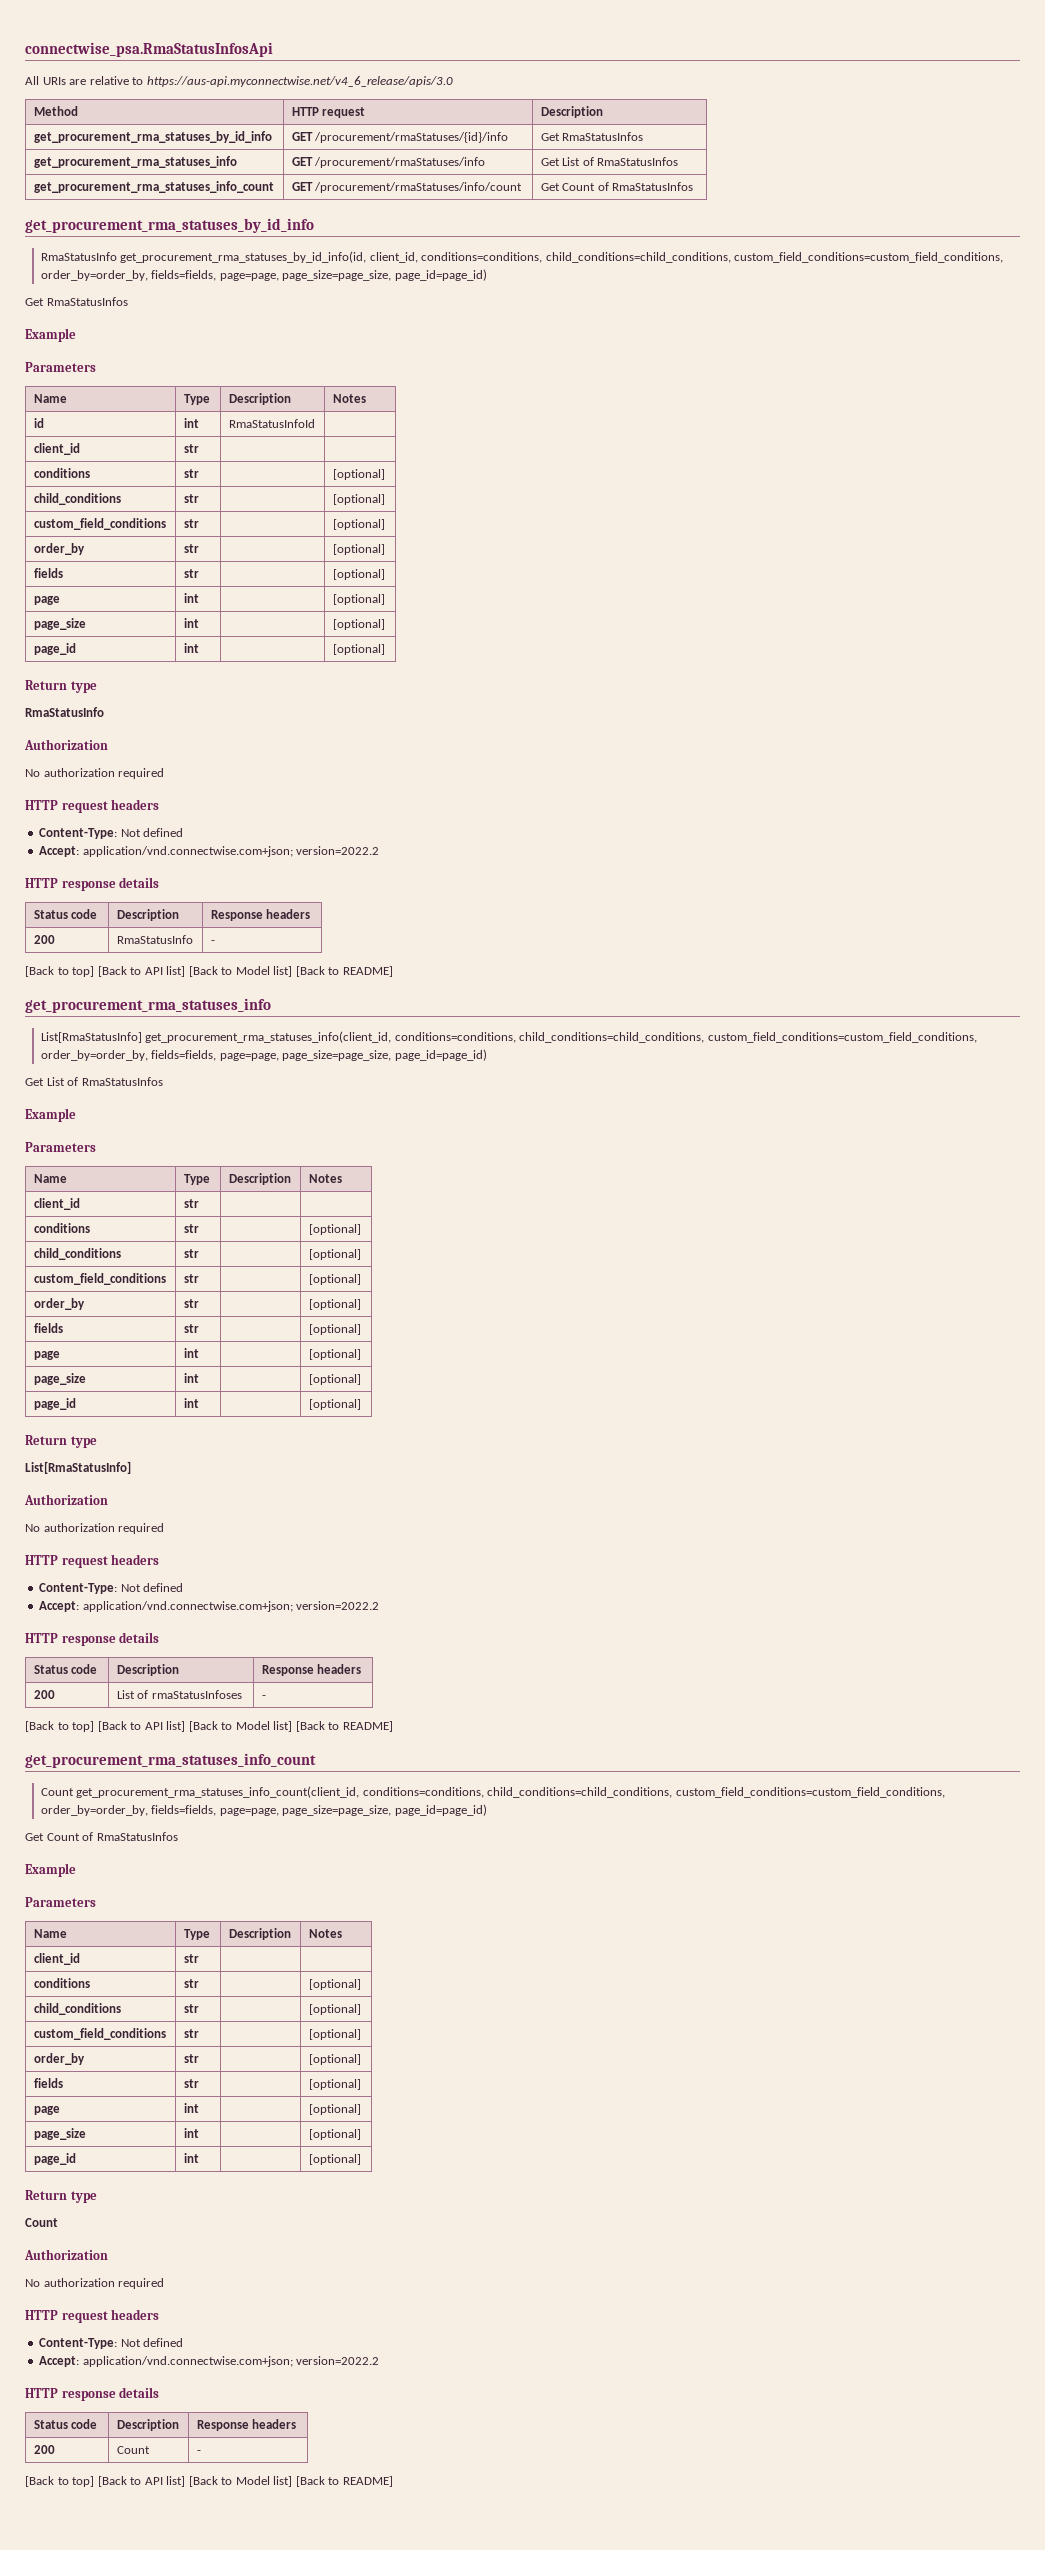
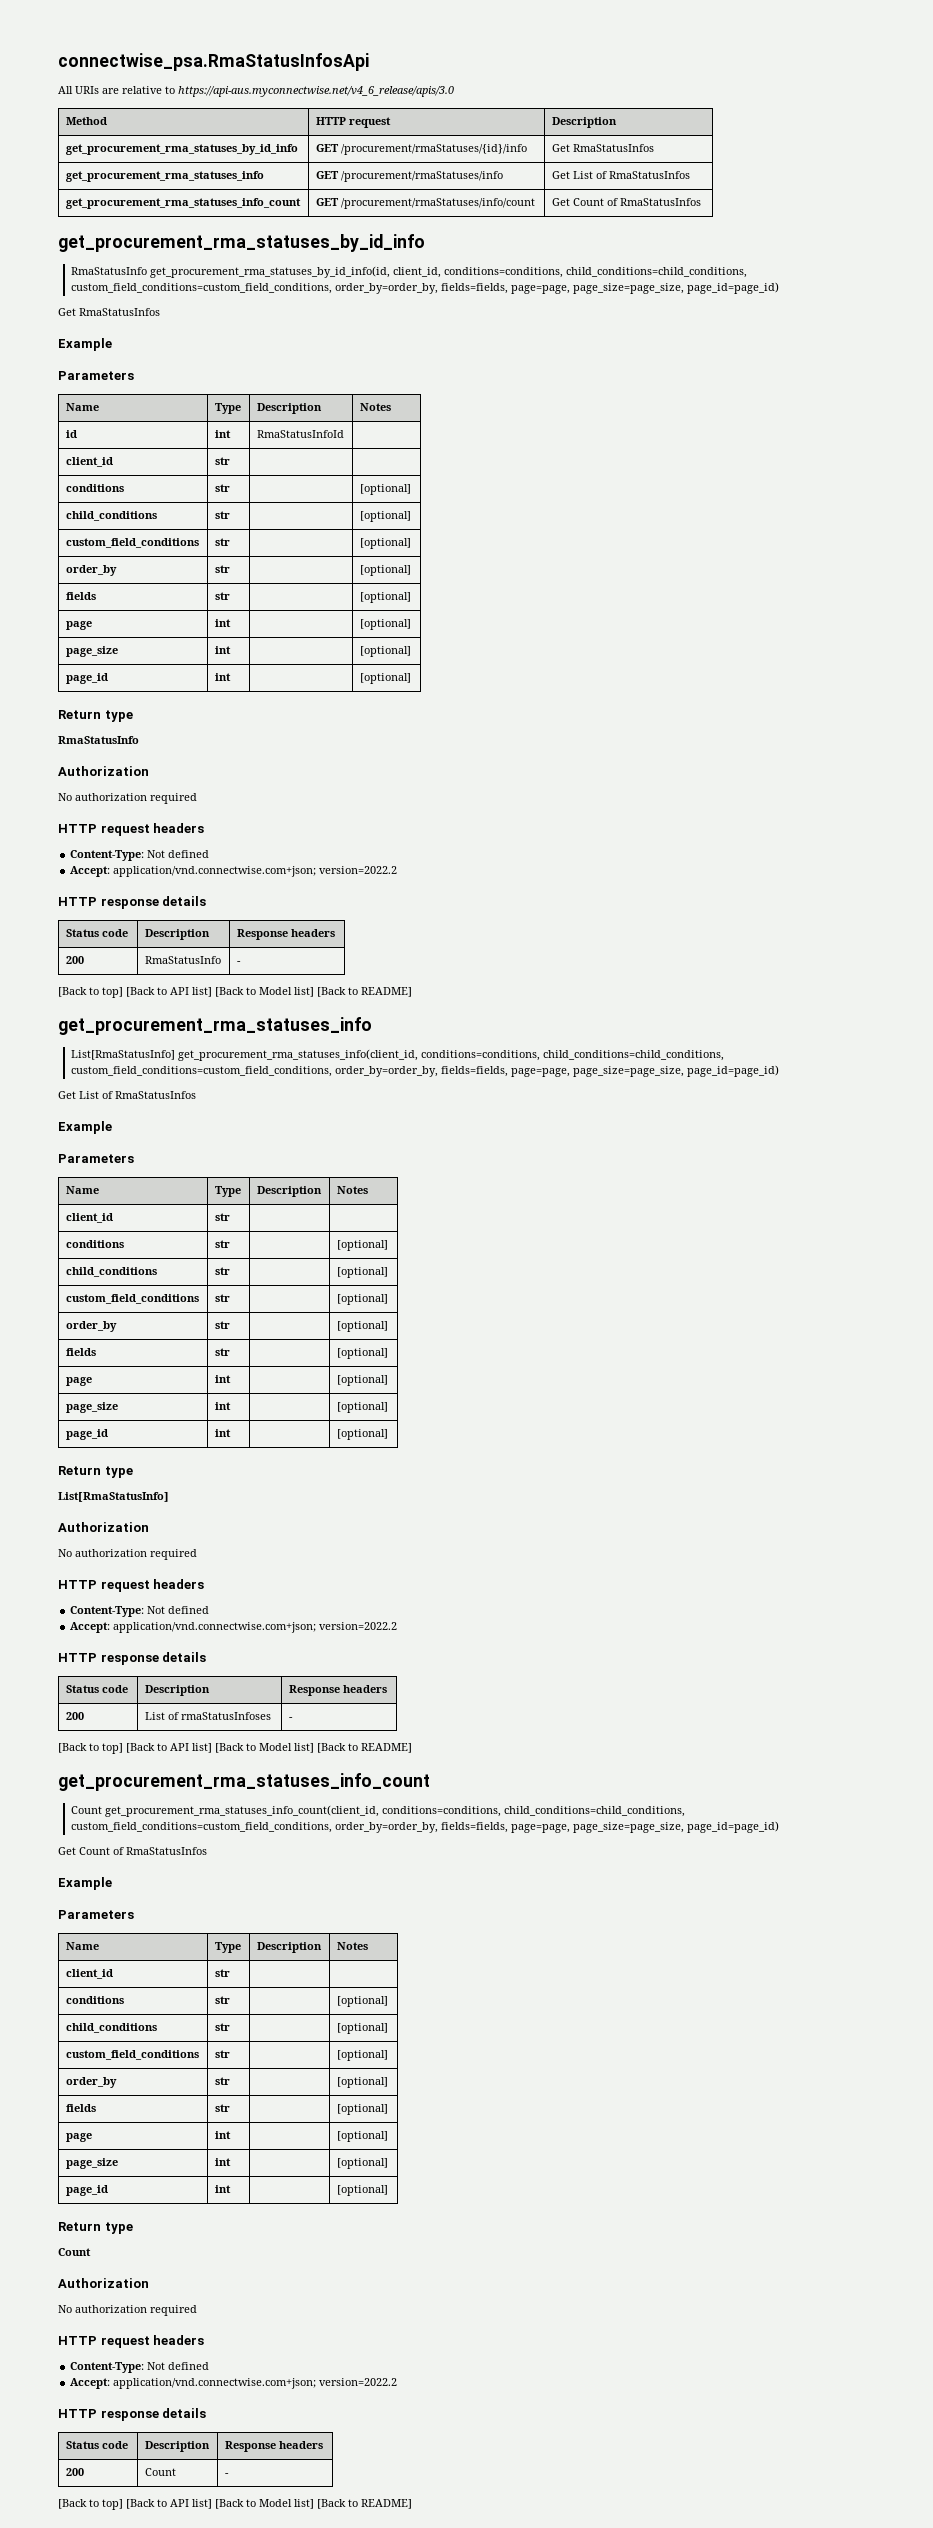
- All URIs are relative to https://aus-api.myconnectwise.net/v4_6_release/apis/3.0
+ All URIs are relative to https://api-aus.myconnectwise.net/v4_6_release/apis/3.0

